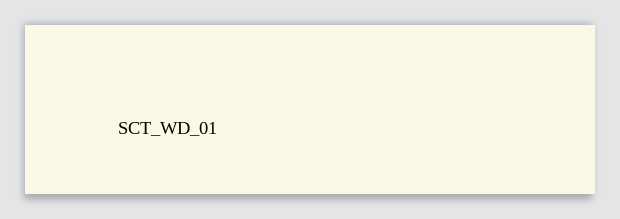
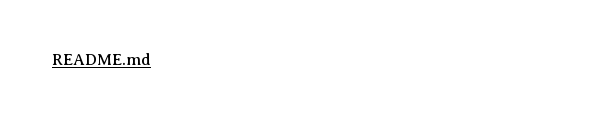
- SCT_WD_01
+ README.md

